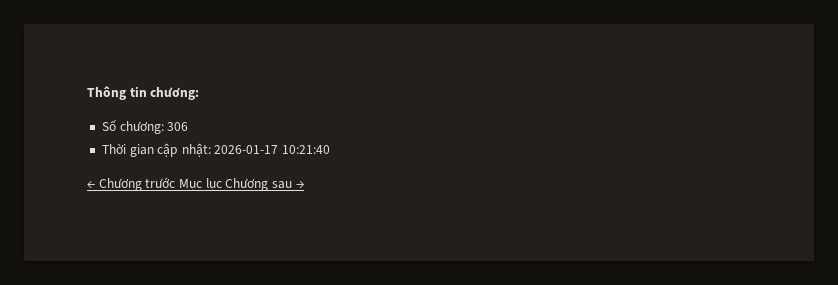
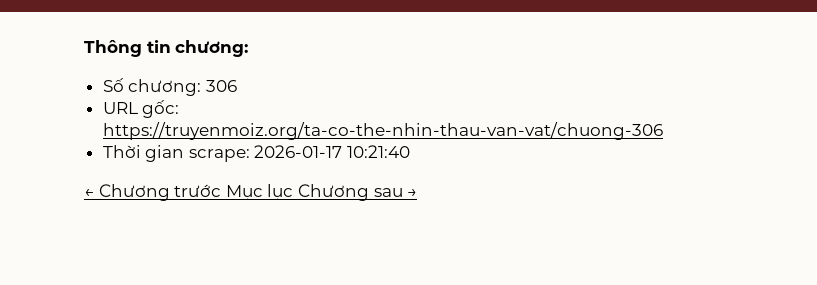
+ URL gốc: https://truyenmoiz.org/ta-co-the-nhin-thau-van-vat/chuong-306
- Thời gian cập nhật: 2026-01-17 10:21:40
+ Thời gian scrape: 2026-01-17 10:21:40

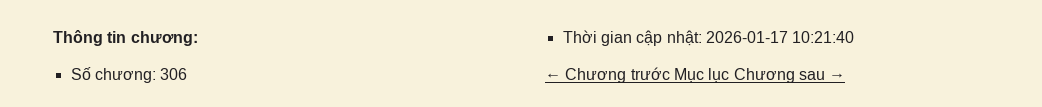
- URL gốc: https://truyenmoiz.org/ta-co-the-nhin-thau-van-vat/chuong-306
- Thời gian scrape: 2026-01-17 10:21:40
+ Thời gian cập nhật: 2026-01-17 10:21:40

